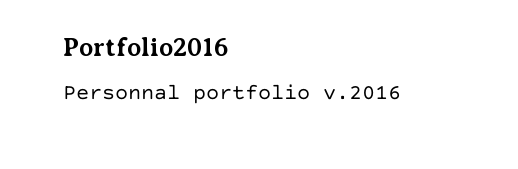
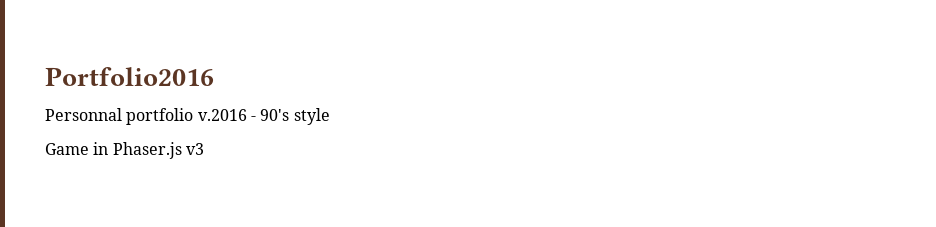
- Personnal portfolio v.2016
+ Personnal portfolio v.2016 - 90's style
+ Game in Phaser.js v3

